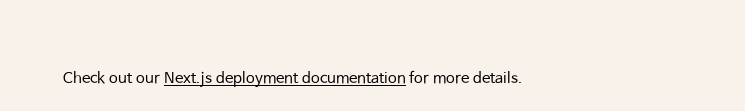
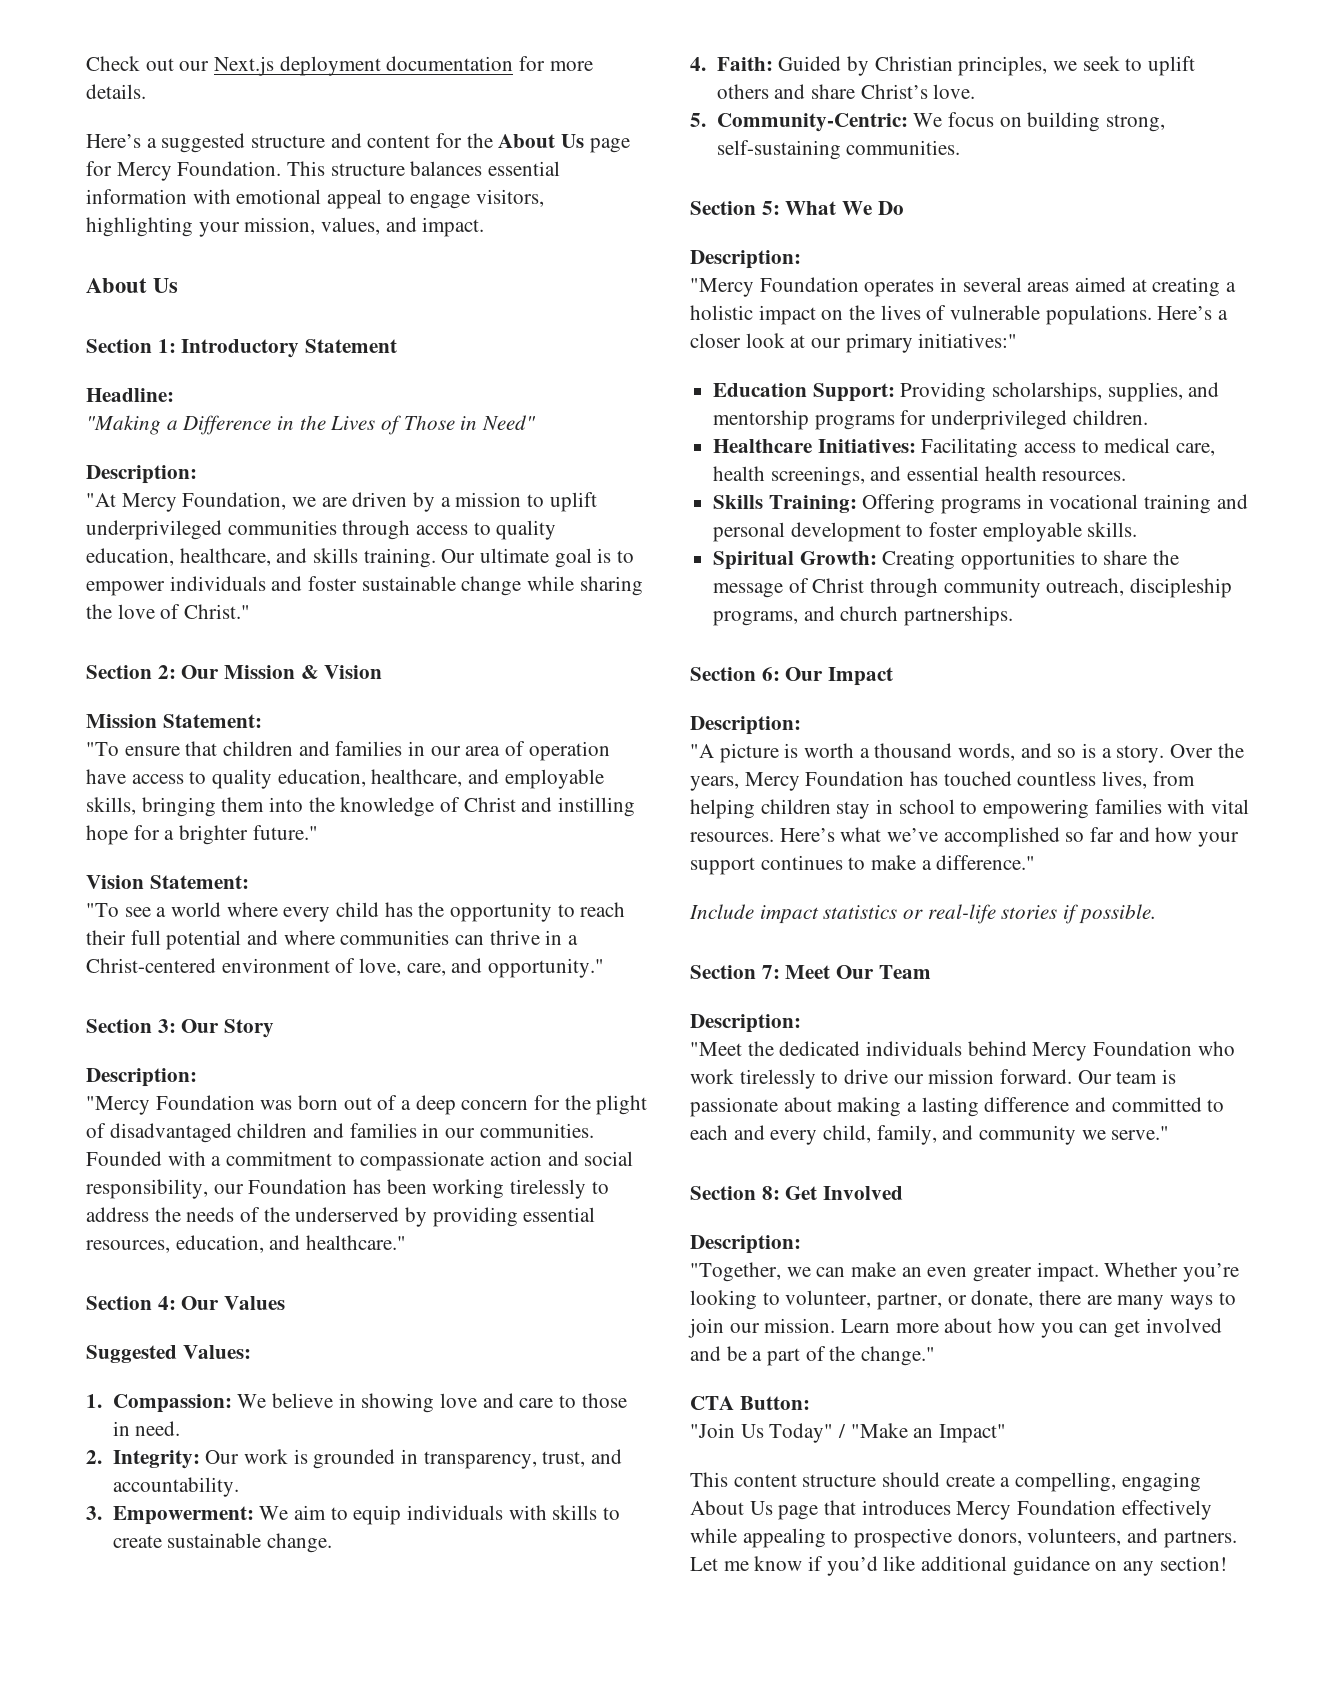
+ Here’s a suggested structure and content for the About Us page for Mercy Foundation. This structure balances essential information with emotional appeal to engage visitors, highlighting your mission, values, and impact.
+ About Us
+ Section 1: Introductory Statement
+ Headline:
+ "Making a Difference in the Lives of Those in Need"
+ Description:
+ "At Mercy Foundation, we are driven by a mission to uplift underprivileged communities through access to quality education, healthcare, and skills training. Our ultimate goal is to empower individuals and foster sustainable change while sharing the love of Christ."
+ Section 2: Our Mission & Vision
+ Mission Statement:
+ "To ensure that children and families in our area of operation have access to quality education, healthcare, and employable skills, bringing them into the knowledge of Christ and instilling hope for a brighter future."
+ Vision Statement:
+ "To see a world where every child has the opportunity to reach their full potential and where communities can thrive in a Christ-centered environment of love, care, and opportunity."
+ Section 3: Our Story
+ Description:
+ "Mercy Foundation was born out of a deep concern for the plight of disadvantaged children and families in our communities. Founded with a commitment to compassionate action and social responsibility, our Foundation has been working tirelessly to address the needs of the underserved by providing essential resources, education, and healthcare."
+ Section 4: Our Values
+ Suggested Values:
+ 1. Compassion: We believe in showing love and care to those in need.
+ 2. Integrity: Our work is grounded in transparency, trust, and accountability.
+ 3. Empowerment: We aim to equip individuals with skills to create sustainable change.
+ 4. Faith: Guided by Christian principles, we seek to uplift others and share Christ’s love.
+ 5. Community-Centric: We focus on building strong, self-sustaining communities.
+ Section 5: What We Do
+ Description:
+ "Mercy Foundation operates in several areas aimed at creating a holistic impact on the lives of vulnerable populations. Here’s a closer look at our primary initiatives:"
+ Education Support: Providing scholarships, supplies, and mentorship programs for underprivileged children.
+ Healthcare Initiatives: Facilitating access to medical care, health screenings, and essential health resources.
+ Skills Training: Offering programs in vocational training and personal development to foster employable skills.
+ Spiritual Growth: Creating opportunities to share the message of Christ through community outreach, discipleship programs, and church partnerships.
+ Section 6: Our Impact
+ Description:
+ "A picture is worth a thousand words, and so is a story. Over the years, Mercy Foundation has touched countless lives, from helping children stay in school to empowering families with vital resources. Here’s what we’ve accomplished so far and how your support continues to make a difference."
+ Include impact statistics or real-life stories if possible.
+ Section 7: Meet Our Team
+ Description:
+ "Meet the dedicated individuals behind Mercy Foundation who work tirelessly to drive our mission forward. Our team is passionate about making a lasting difference and committed to each and every child, family, and community we serve."
+ Section 8: Get Involved
+ Description:
+ "Together, we can make an even greater impact. Whether you’re looking to volunteer, partner, or donate, there are many ways to join our mission. Learn more about how you can get involved and be a part of the change."
+ CTA Button:
+ "Join Us Today" / "Make an Impact"
+ This content structure should create a compelling, engaging About Us page that introduces Mercy Foundation effectively while appealing to prospective donors, volunteers, and partners. Let me know if you’d like additional guidance on any section!

